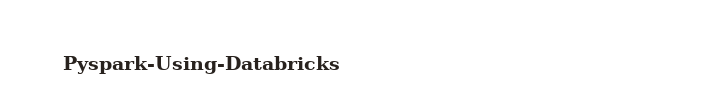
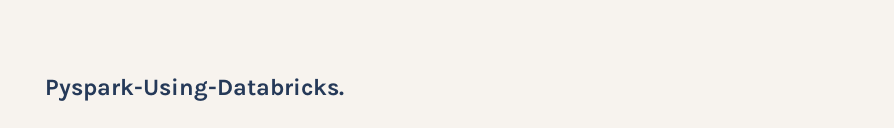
- Pyspark-Using-Databricks
+ Pyspark-Using-Databricks.

